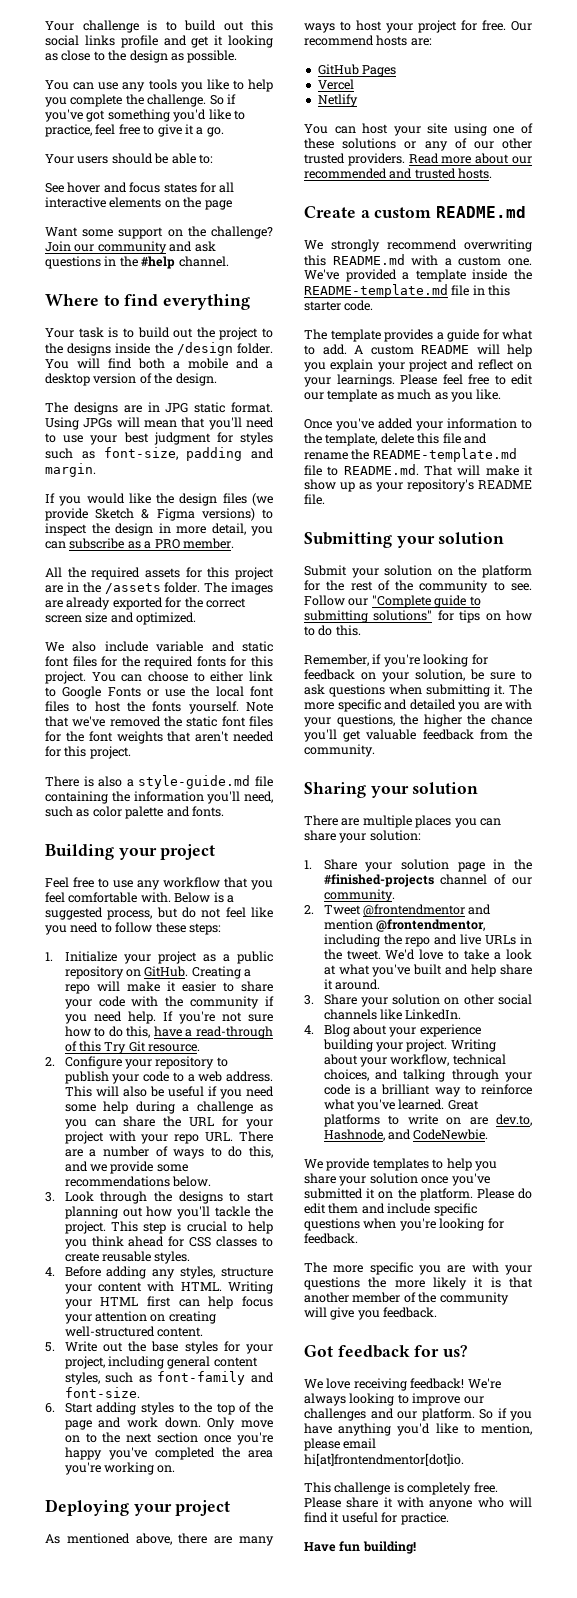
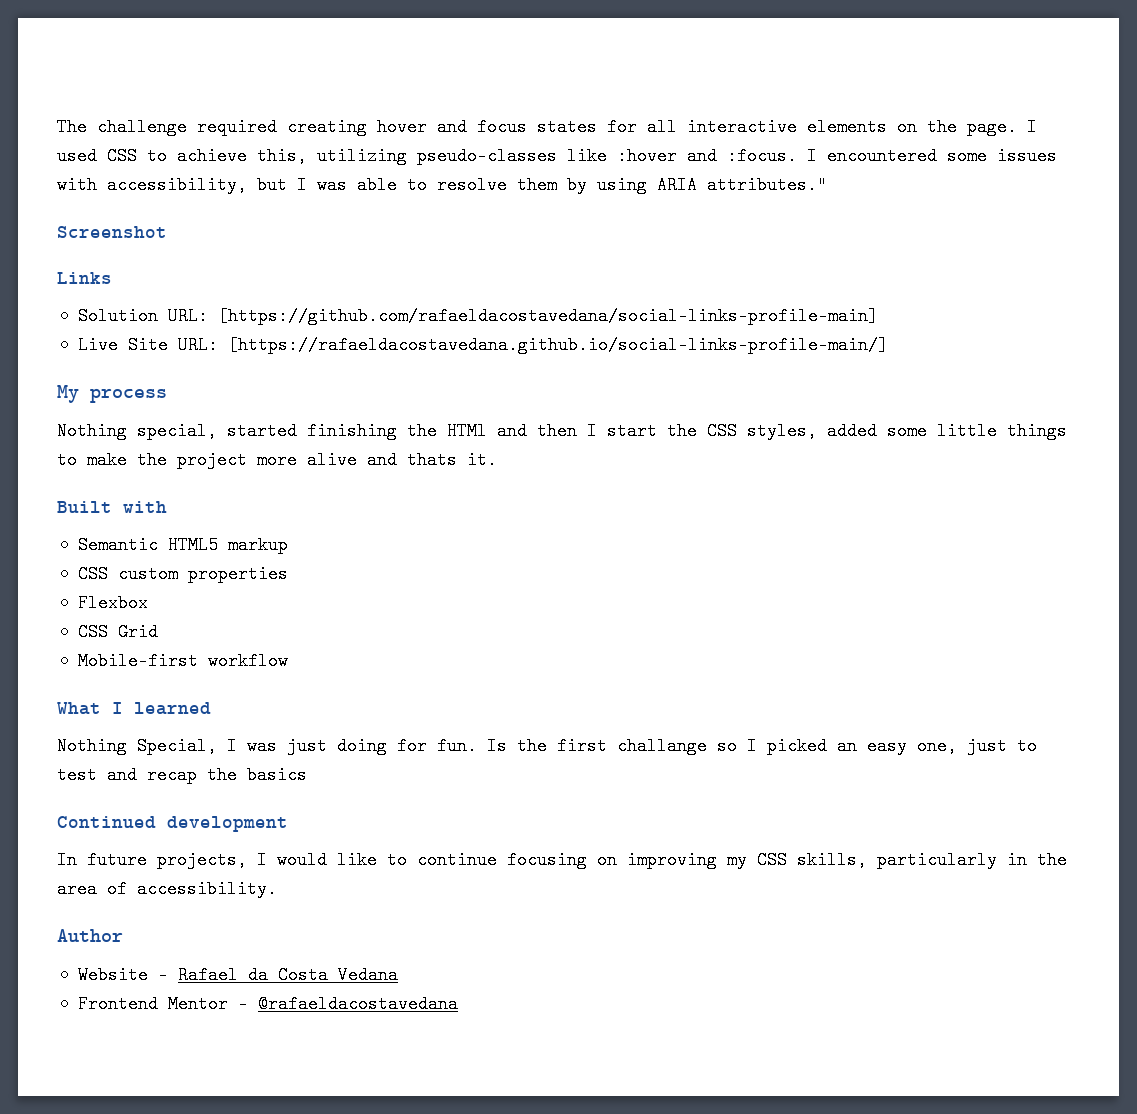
- Your challenge is to build out this social links profile and get it looking as close to the design as possible.
- You can use any tools you like to help you complete the challenge. So if you've got something you'd like to practice, feel free to give it a go.
- Your users should be able to:
- See hover and focus states for all interactive elements on the page
- Want some support on the challenge? Join our community and ask questions in the #help channel.
- Where to find everything
- Your task is to build out the project to the designs inside the /design folder. You will find both a mobile and a desktop version of the design.
- The designs are in JPG static format. Using JPGs will mean that you'll need to use your best judgment for styles such as font-size, padding and margin.
- If you would like the design files (we provide Sketch & Figma versions) to inspect the design in more detail, you can subscribe as a PRO member.
- All the required assets for this project are in the /assets folder. The images are already exported for the correct screen size and optimized.
- We also include variable and static font files for the required fonts for this project. You can choose to either link to Google Fonts or use the local font files to host the fonts yourself. Note that we've removed the static font files for the font weights that aren't needed for this project.
- There is also a style-guide.md file containing the information you'll need, such as color palette and fonts.
- Building your project
- Feel free to use any workflow that you feel comfortable with. Below is a suggested process, but do not feel like you need to follow these steps:
- 1. Initialize your project as a public repository on GitHub. Creating a repo will make it easier to share your code with the community if you need help. If you're not sure how to do this, have a read-through of this Try Git resource.
- 2. Configure your repository to publish your code to a web address. This will also be useful if you need some help during a challenge as you can share the URL for your project with your repo URL. There are a number of ways to do this, and we provide some recommendations below.
- 3. Look through the designs to start planning out how you'll tackle the project. This step is crucial to help you think ahead for CSS classes to create reusable styles.
- 4. Before adding any styles, structure your content with HTML. Writing your HTML first can help focus your attention on creating well-structured content.
- 5. Write out the base styles for your project, including general content styles, such as font-family and font-size.
- 6. Start adding styles to the top of the page and work down. Only move on to the next section once you're happy you've completed the area you're working on.
- Deploying your project
- As mentioned above, there are many ways to host your project for free. Our recommend hosts are:
- GitHub Pages
- Vercel
- Netlify
- You can host your site using one of these solutions or any of our other trusted providers. Read more about our recommended and trusted hosts.
- Create a custom README.md
- We strongly recommend overwriting this README.md with a custom one. We've provided a template inside the README-template.md file in this starter code.
- The template provides a guide for what to add. A custom README will help you explain your project and reflect on your learnings. Please feel free to edit our template as much as you like.
- Once you've added your information to the template, delete this file and rename the README-template.md file to README.md. That will make it show up as your repository's README file.
- Submitting your solution
- Submit your solution on the platform for the rest of the community to see. Follow our "Complete guide to submitting solutions" for tips on how to do this.
- Remember, if you're looking for feedback on your solution, be sure to ask questions when submitting it. The more specific and detailed you are with your questions, the higher the chance you'll get valuable feedback from the community.
- Sharing your solution
- There are multiple places you can share your solution:
- 1. Share your solution page in the #finished-projects channel of our community.
- 2. Tweet @frontendmentor and mention @frontendmentor, including the repo and live URLs in the tweet. We'd love to take a look at what you've built and help share it around.
- 3. Share your solution on other social channels like LinkedIn.
- 4. Blog about your experience building your project. Writing about your workflow, technical choices, and talking through your code is a brilliant way to reinforce what you've learned. Great platforms to write on are dev.to, Hashnode, and CodeNewbie.
- We provide templates to help you share your solution once you've submitted it on the platform. Please do edit them and include specific questions when you're looking for feedback.
- The more specific you are with your questions the more likely it is that another member of the community will give you feedback.
- Got feedback for us?
- We love receiving feedback! We're always looking to improve our challenges and our platform. So if you have anything you'd like to mention, please email hi[at]frontendmentor[dot]io.
- This challenge is completely free. Please share it with anyone who will find it useful for practice.
- Have fun building!
+ The challenge required creating hover and focus states for all interactive elements on the page. I used CSS to achieve this, utilizing pseudo-classes like :hover and :focus. I encountered some issues with accessibility, but I was able to resolve them by using ARIA attributes."
+ Screenshot
+ Links
+ Solution URL: [https://github.com/rafaeldacostavedana/social-links-profile-main]
+ Live Site URL: [https://rafaeldacostavedana.github.io/social-links-profile-main/]
+ My process
+ Nothing special, started finishing the HTMl and then I start the CSS styles, added some little things to make the project more alive and thats it.
+ Built with
+ Semantic HTML5 markup
+ CSS custom properties
+ Flexbox
+ CSS Grid
+ Mobile-first workflow
+ What I learned
+ Nothing Special, I was just doing for fun. Is the first challange so I picked an easy one, just to test and recap the basics
+ Continued development
+ In future projects, I would like to continue focusing on improving my CSS skills, particularly in the area of accessibility.
+ Author
+ Website - Rafael da Costa Vedana
+ Frontend Mentor - @rafaeldacostavedana

